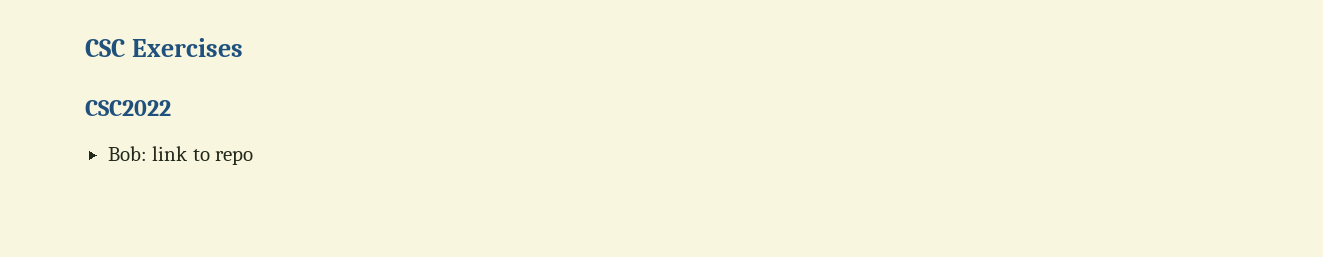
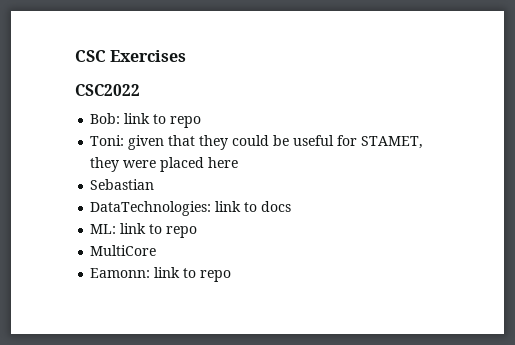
+ Toni: given that they could be useful for STAMET, they were placed here
+ Sebastian
+ DataTechnologies: link to docs
+ ML: link to repo
+ MultiCore
+ Eamonn: link to repo

